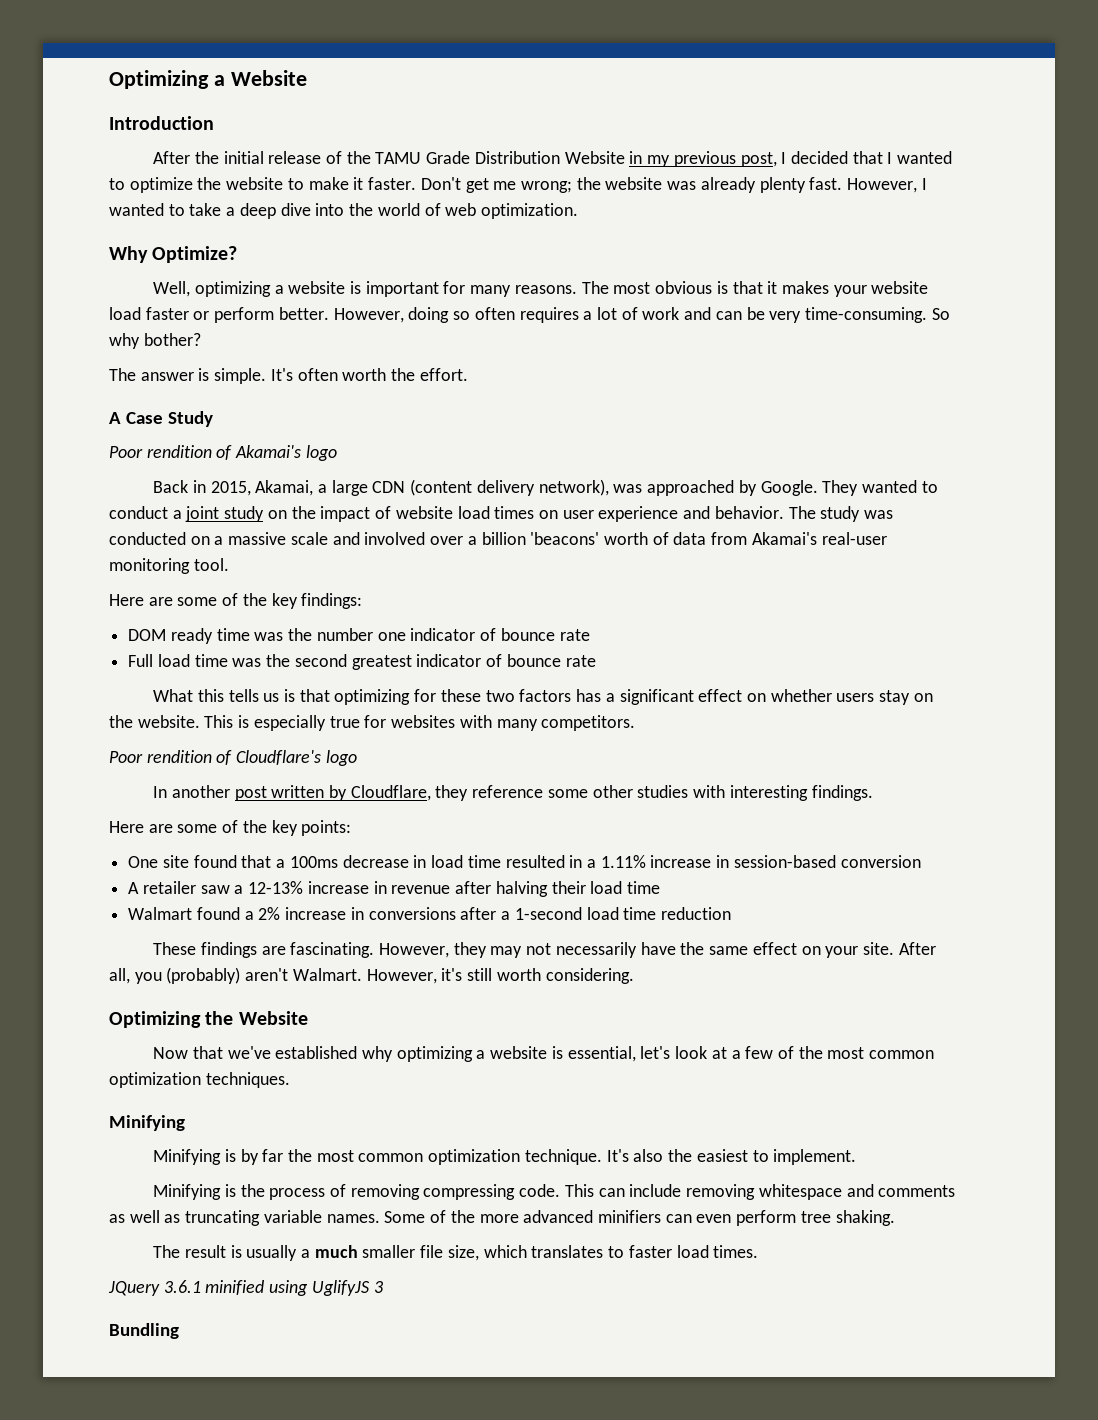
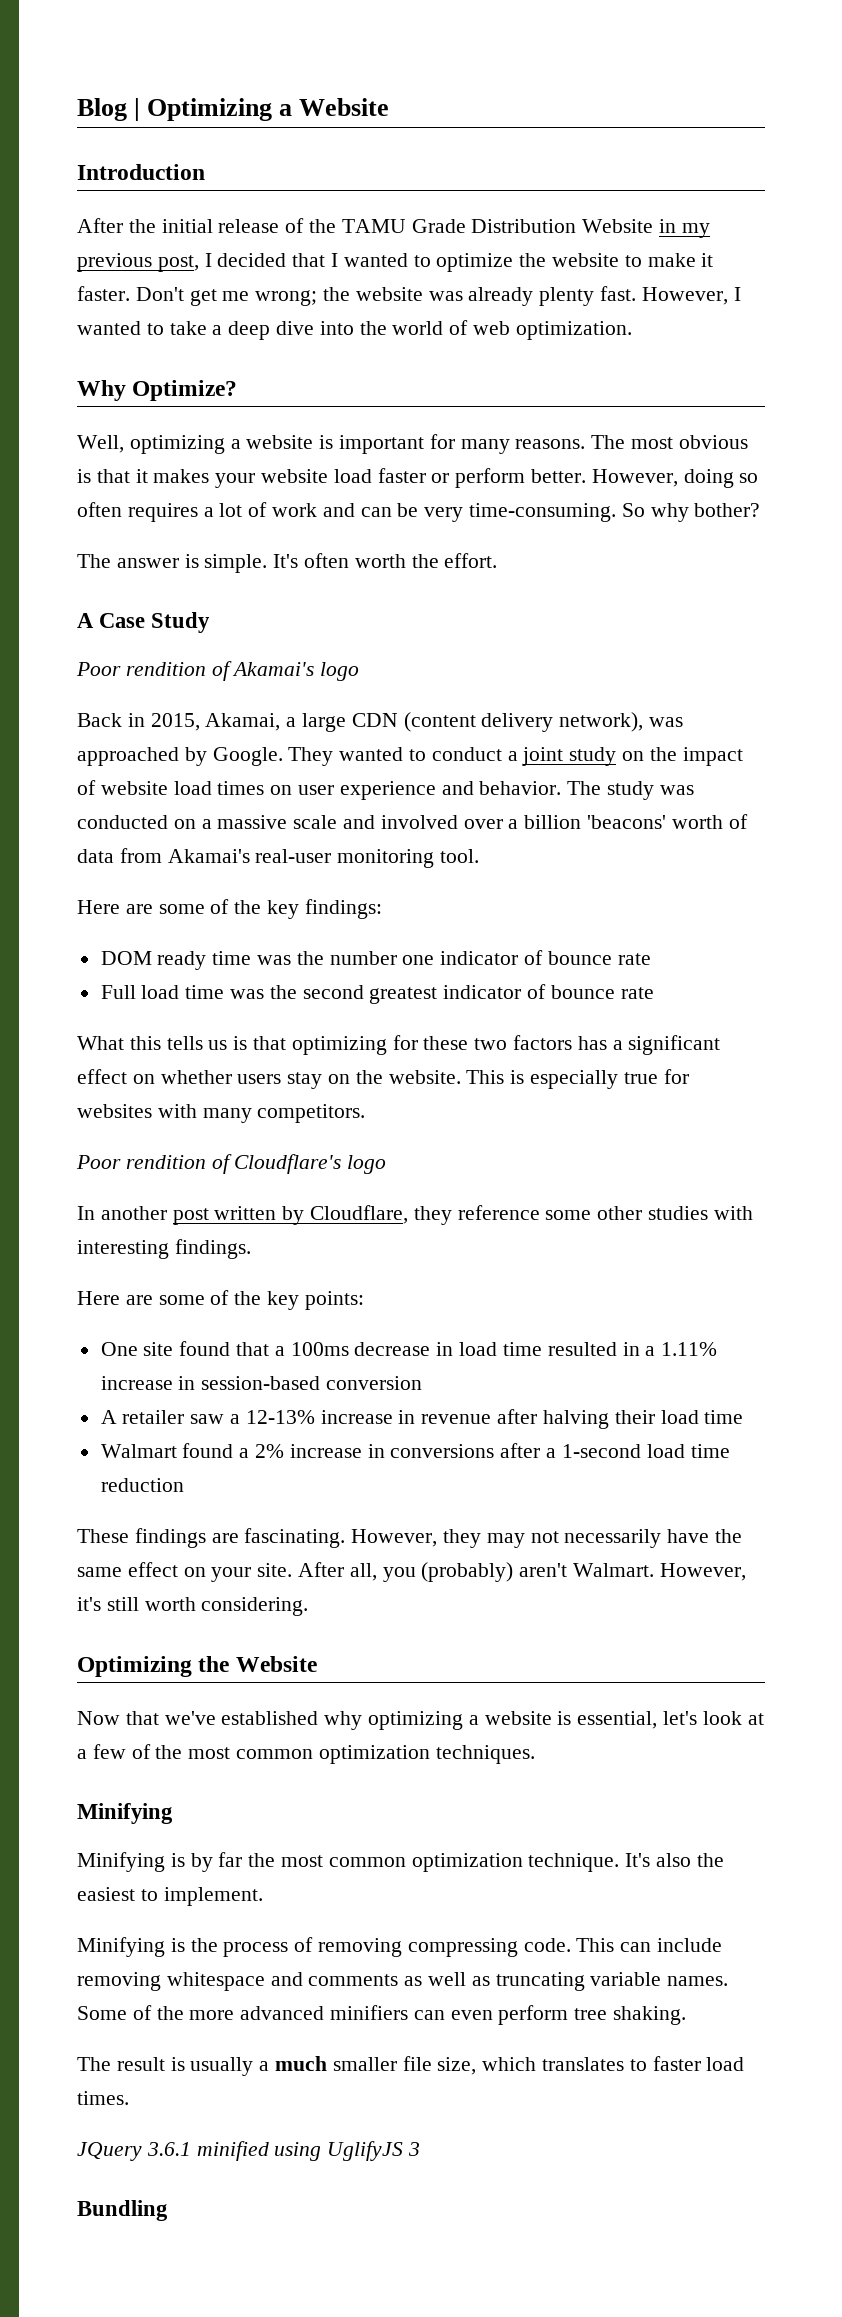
- Optimizing a Website
+ Blog | Optimizing a Website

